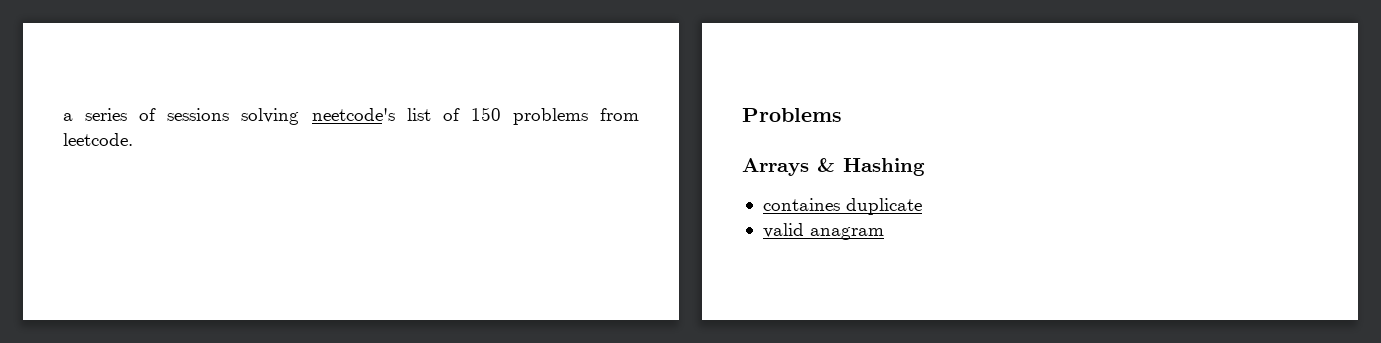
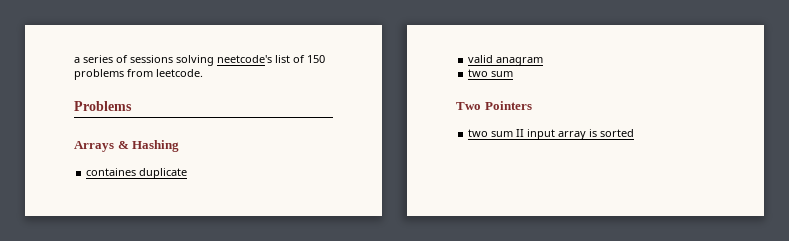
  valid anagram
+ two sum
+ Two Pointers
+ two sum II input array is sorted

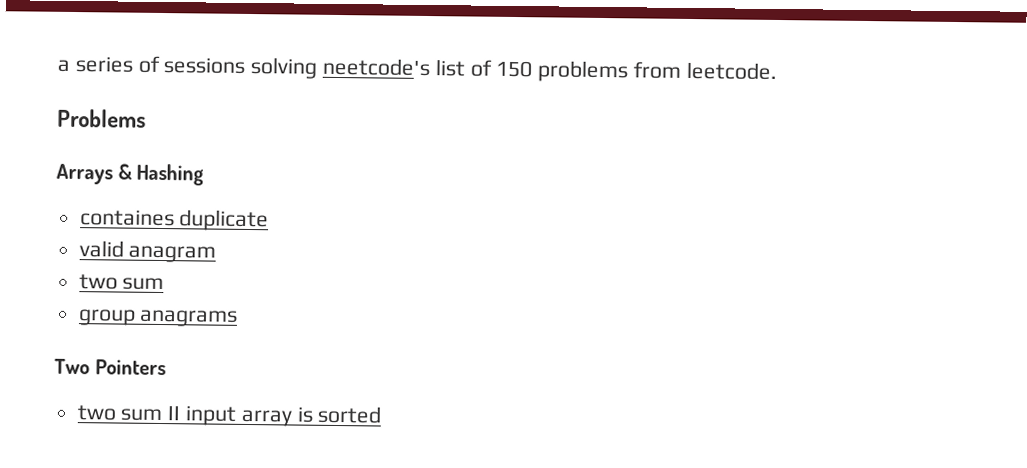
+ group anagrams

